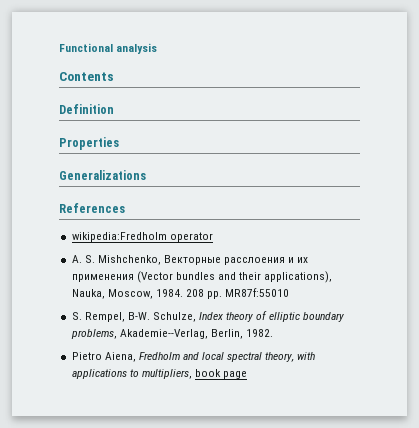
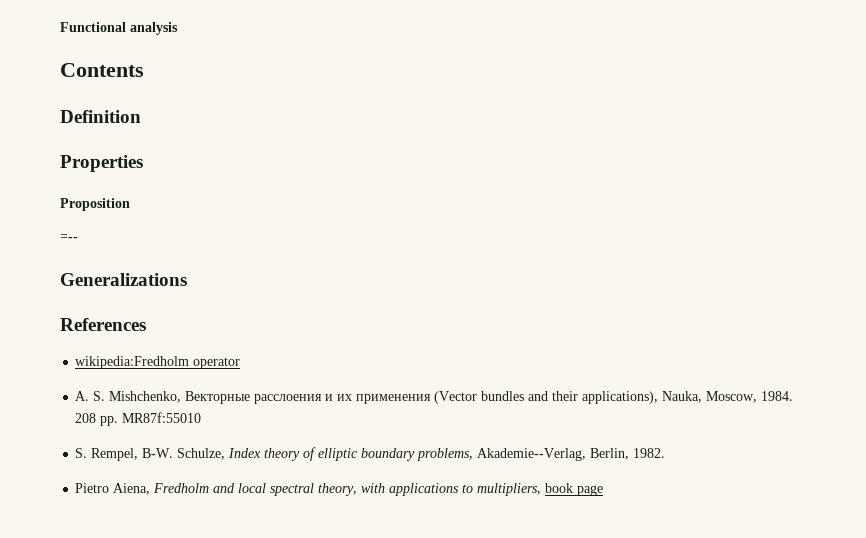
+ Proposition
+ =--

